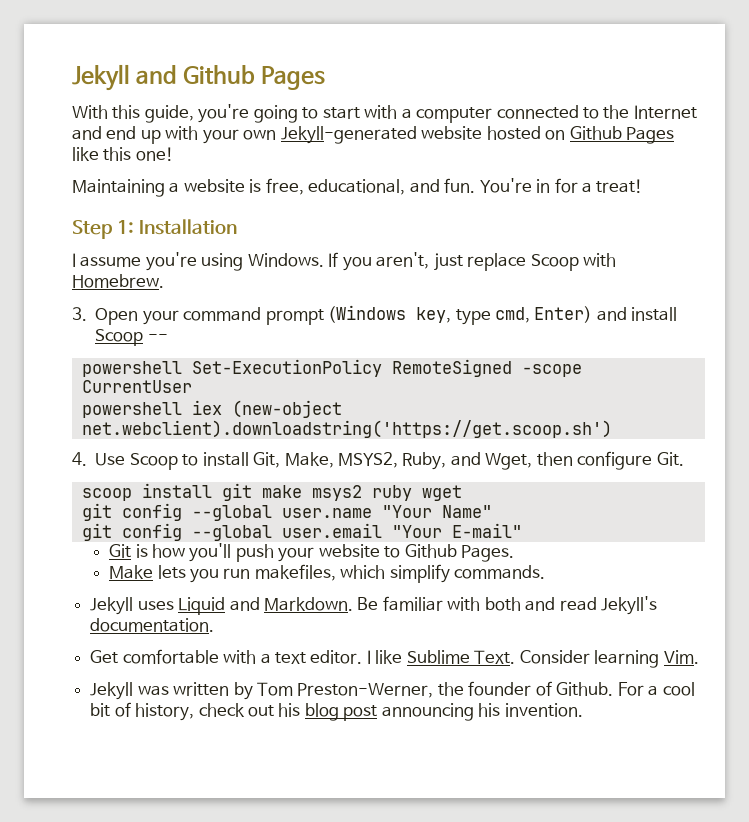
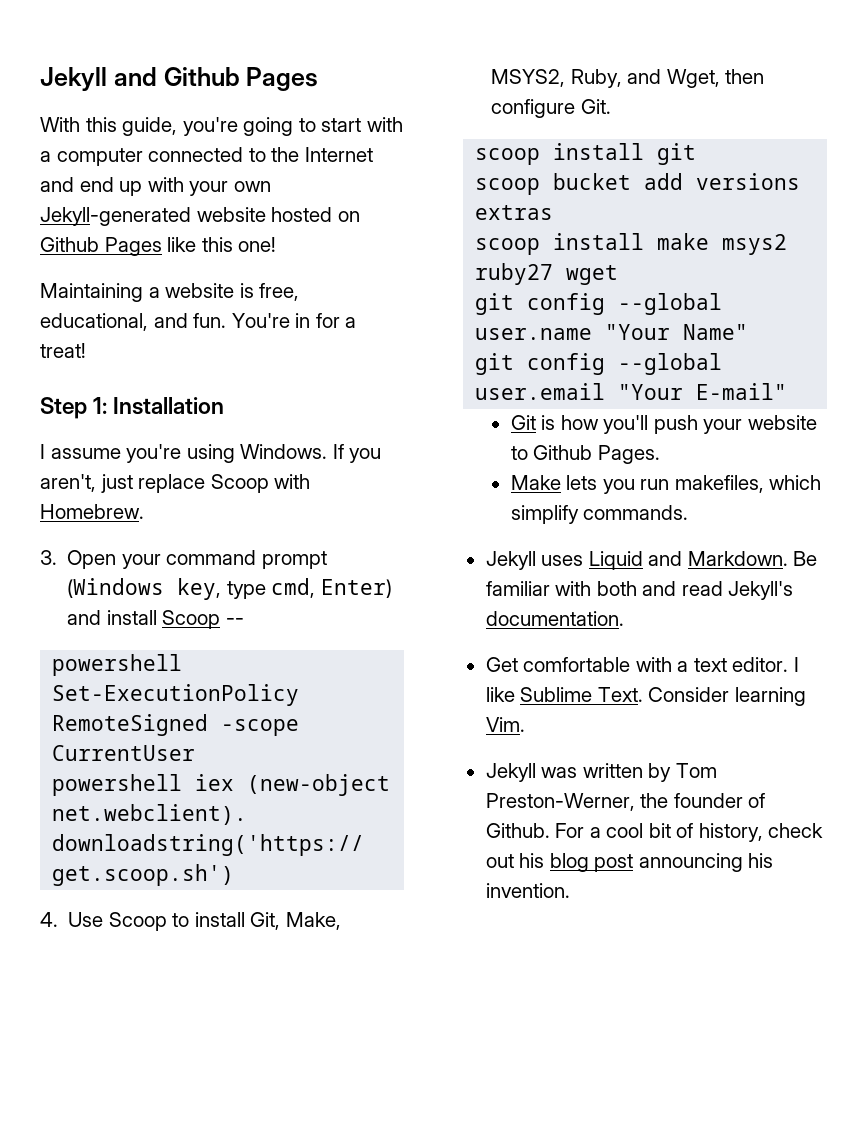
- scoop install git make msys2 ruby wget
+ scoop install git
+ scoop bucket add versions extras
+ scoop install make msys2 ruby27 wget

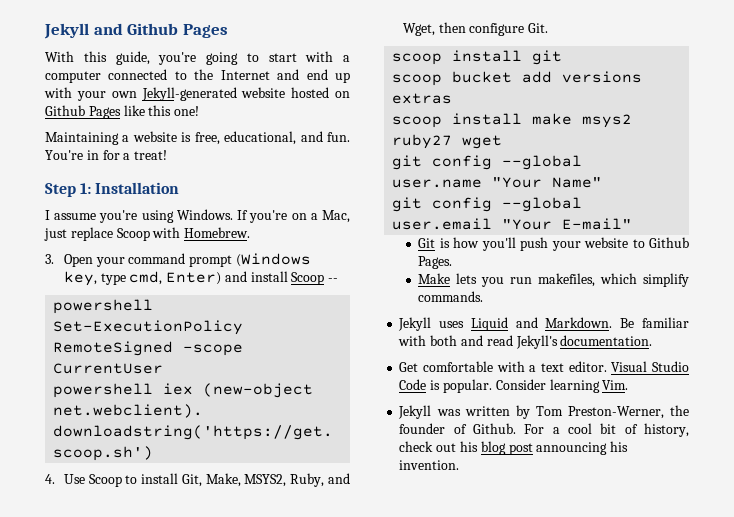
- If you aren't, just replace Scoop with Homebrew.
+ If you're on a Mac, just replace Scoop with Homebrew.
- I like Sublime Text.
+ Visual Studio Code is popular.

